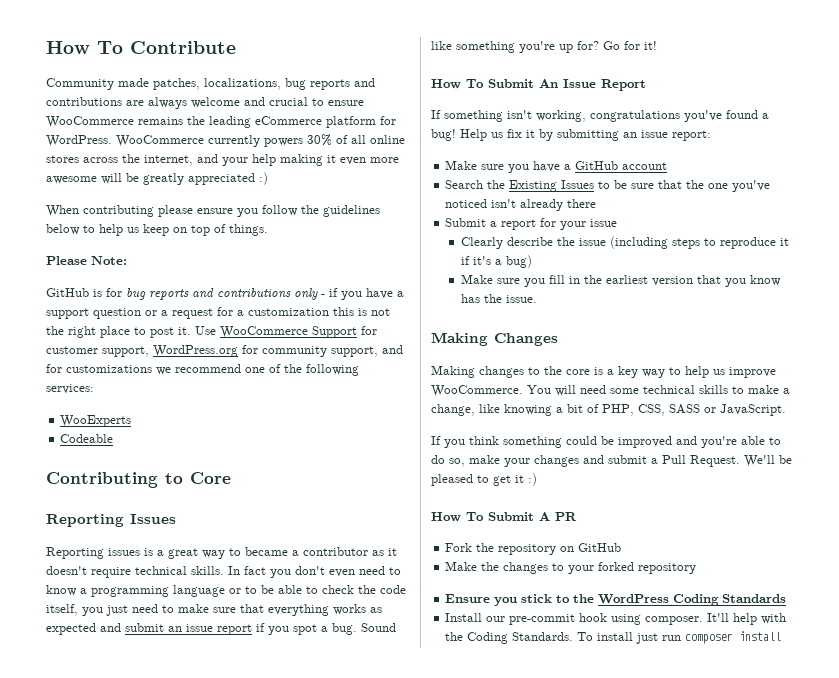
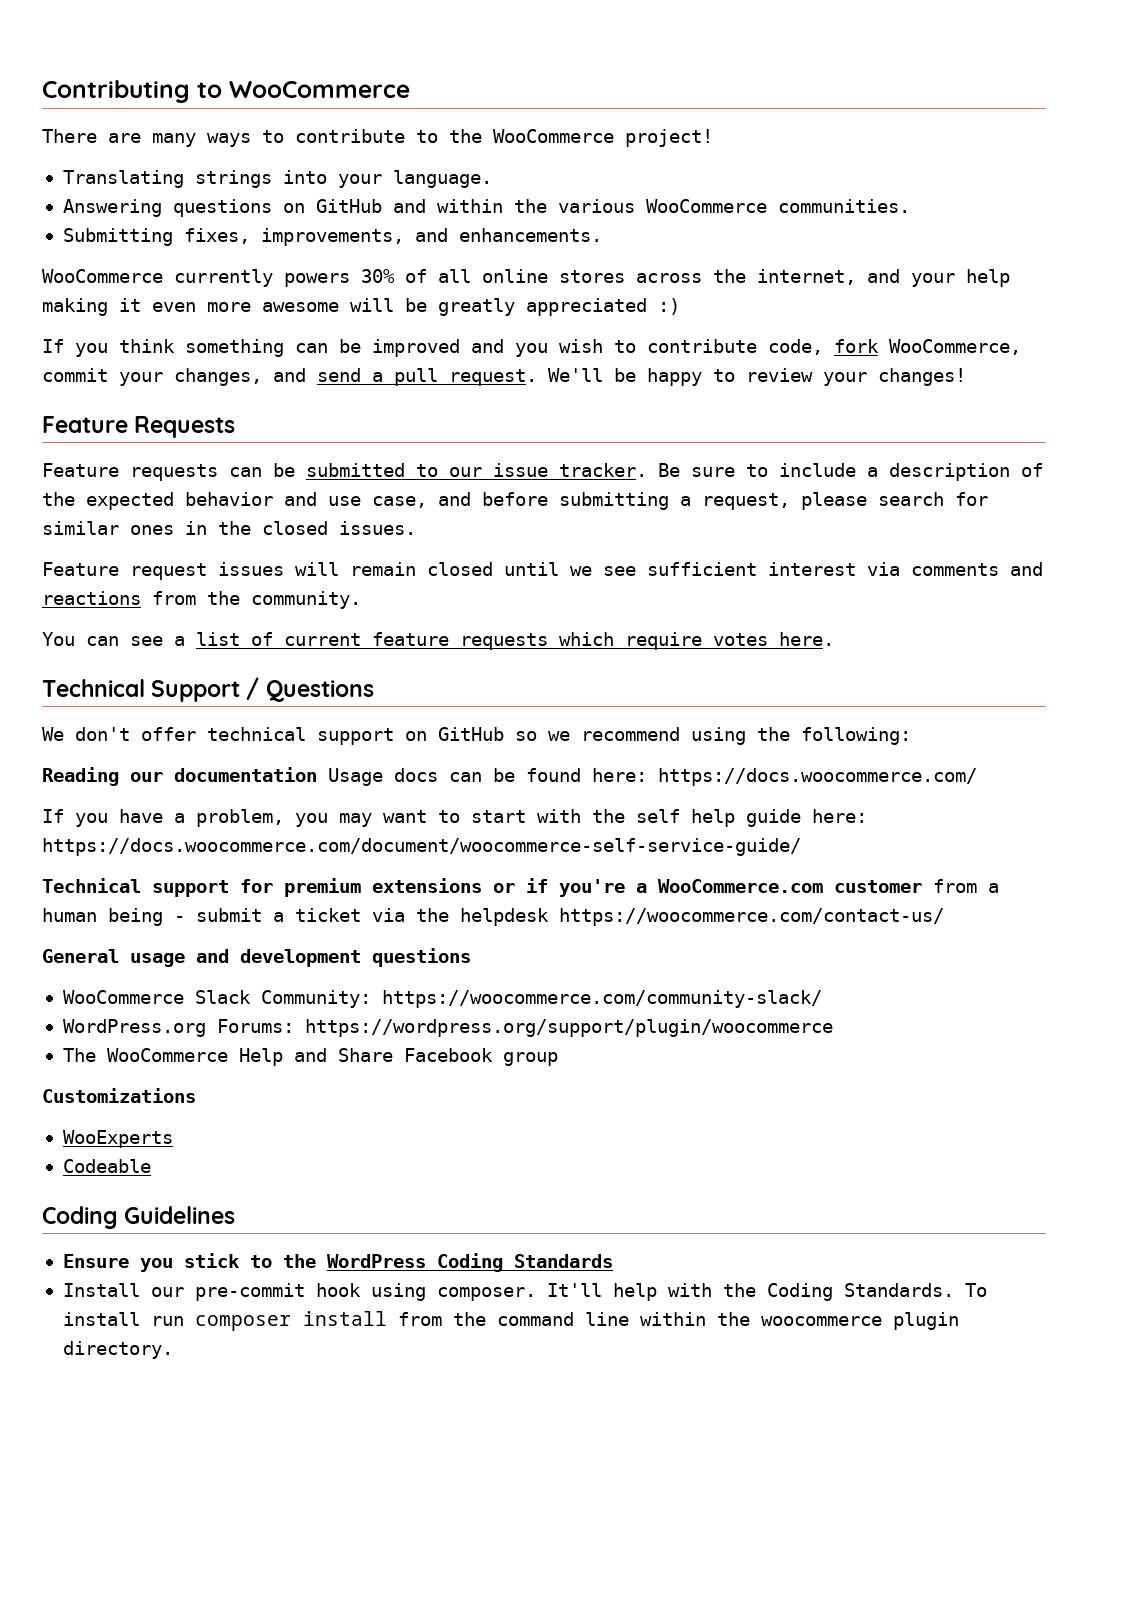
- How To Contribute
- Community made patches, localizations, bug reports and contributions are always welcome and crucial to ensure WooCommerce remains the leading eCommerce platform for WordPress. WooCommerce currently powers 30% of all online stores across the internet, and your help making it even more awesome will be greatly appreciated :)
+ Contributing to WooCommerce
+ There are many ways to contribute to the WooCommerce project!
+ Translating strings into your language.
+ Answering questions on GitHub and within the various WooCommerce communities.
+ Submitting fixes, improvements, and enhancements.
+ WooCommerce currently powers 30% of all online stores across the internet, and your help making it even more awesome will be greatly appreciated :)
- When contributing please ensure you follow the guidelines below to help us keep on top of things.
- Please Note:
- GitHub is for bug reports and contributions only - if you have a support question or a request for a customization this is not the right place to post it. Use WooCommerce Support for customer support, WordPress.org for community support, and for customizations we recommend one of the following services:
+ If you think something can be improved and you wish to contribute code, fork WooCommerce, commit your changes, and send a pull request. We'll be happy to review your changes!
+ Feature Requests
+ Feature requests can be submitted to our issue tracker. Be sure to include a description of the expected behavior and use case, and before submitting a request, please search for similar ones in the closed issues.
+ Feature request issues will remain closed until we see sufficient interest via comments and reactions from the community.
+ You can see a list of current feature requests which require votes here.
+ Technical Support / Questions
+ We don't offer technical support on GitHub so we recommend using the following:
+ Reading our documentation Usage docs can be found here: https://docs.woocommerce.com/
+ If you have a problem, you may want to start with the self help guide here: https://docs.woocommerce.com/document/woocommerce-self-service-guide/
+ Technical support for premium extensions or if you're a WooCommerce.com customer from a human being - submit a ticket via the helpdesk https://woocommerce.com/contact-us/
+ General usage and development questions
+ WooCommerce Slack Community: https://woocommerce.com/community-slack/
+ WordPress.org Forums: https://wordpress.org/support/plugin/woocommerce
+ The WooCommerce Help and Share Facebook group
+ Customizations
  WooExperts
  Codeable
- Contributing to Core
- Reporting Issues
- Reporting issues is a great way to became a contributor as it doesn't require technical skills. In fact you don't even need to know a programming language or to be able to check the code itself, you just need to make sure that everything works as expected and submit an issue report if you spot a bug. Sound like something you're up for? Go for it!
- How To Submit An Issue Report
- If something isn't working, congratulations you've found a bug! Help us fix it by submitting an issue report:
- Make sure you have a GitHub account
- Search the Existing Issues to be sure that the one you've noticed isn't already there
- Submit a report for your issue
- Clearly describe the issue (including steps to reproduce it if it's a bug)
- Make sure you fill in the earliest version that you know has the issue.
- Making Changes
- Making changes to the core is a key way to help us improve WooCommerce. You will need some technical skills to make a change, like knowing a bit of PHP, CSS, SASS or JavaScript.
- If you think something could be improved and you're able to do so, make your changes and submit a Pull Request. We'll be pleased to get it :)
- How To Submit A PR
- Fork the repository on GitHub
- Make the changes to your forked repository
+ Coding Guidelines
- To install just run composer install
+ To install run composer install from the command line within the woocommerce plugin directory.

